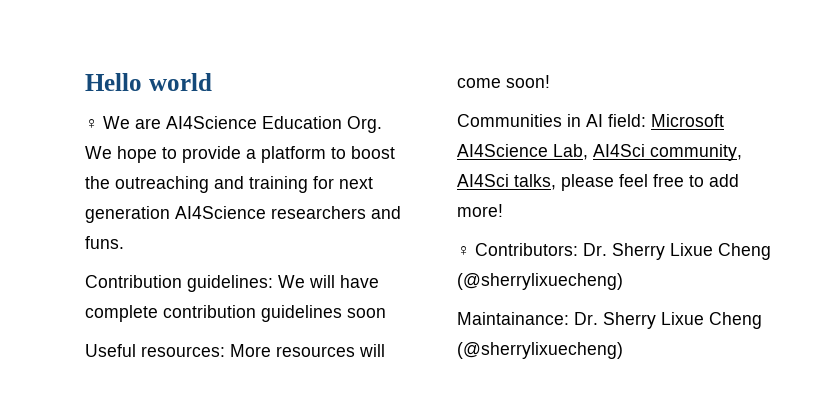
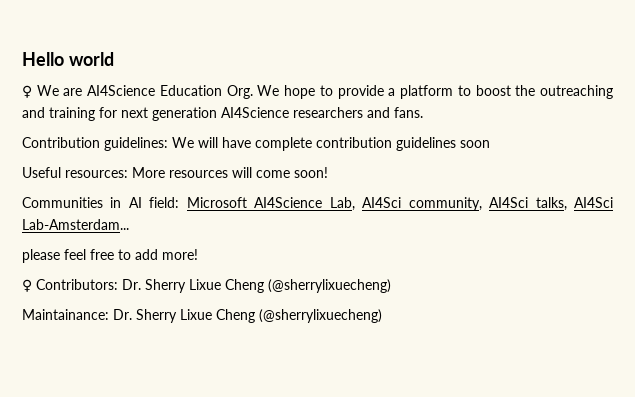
- ♀ We are AI4Science Education Org. We hope to provide a platform to boost the outreaching and training for next generation AI4Science researchers and funs.
+ ♀ We are AI4Science Education Org. We hope to provide a platform to boost the outreaching and training for next generation AI4Science researchers and fans.
- Communities in AI field: Microsoft AI4Science Lab, AI4Sci community, AI4Sci talks, please feel free to add more!
+ Communities in AI field: Microsoft AI4Science Lab, AI4Sci community, AI4Sci talks, AI4Sci Lab-Amsterdam...
+ please feel free to add more!

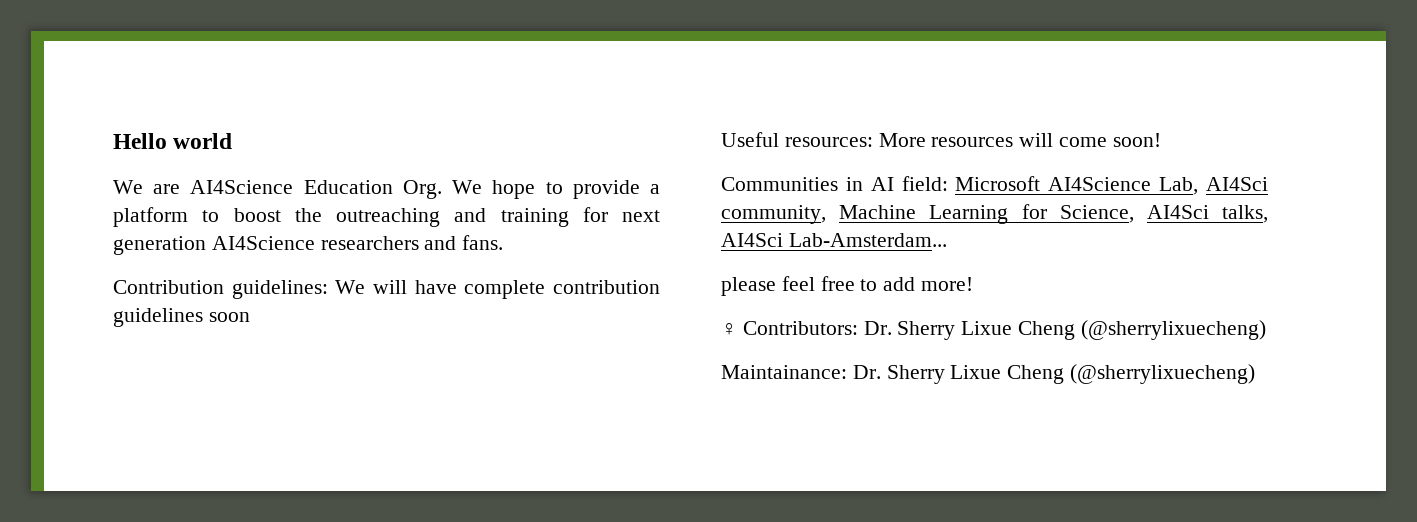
- ♀ We are AI4Science Education Org. We hope to provide a platform to boost the outreaching and training for next generation AI4Science researchers and fans.
+ We are AI4Science Education Org. We hope to provide a platform to boost the outreaching and training for next generation AI4Science researchers and fans.
- Communities in AI field: Microsoft AI4Science Lab, AI4Sci community, AI4Sci talks, AI4Sci Lab-Amsterdam...
+ Communities in AI field: Microsoft AI4Science Lab, AI4Sci community, Machine Learning for Science, AI4Sci talks, AI4Sci Lab-Amsterdam...

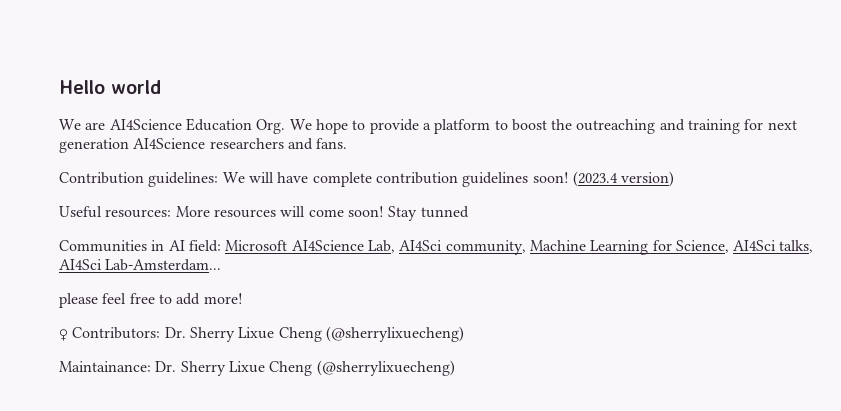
- Contribution guidelines: We will have complete contribution guidelines soon
+ Contribution guidelines: We will have complete contribution guidelines soon! (2023.4 version)
+ Stay tunned

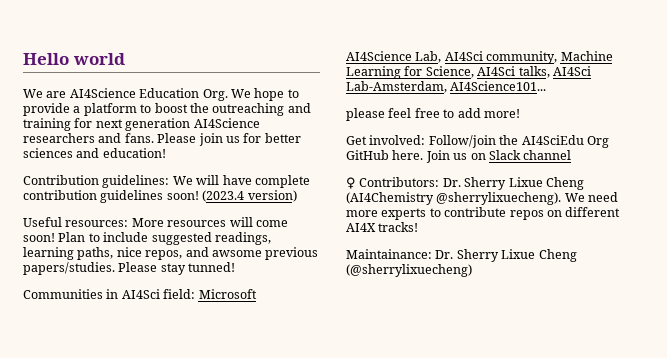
+ Please join us for better sciences and education!
- Stay tunned
+ Plan to include suggested readings, learning paths, nice repos, and awsome previous papers/studies. Please stay tunned!
- Communities in AI field: Microsoft AI4Science Lab, AI4Sci community, Machine Learning for Science, AI4Sci talks, AI4Sci Lab-Amsterdam...
+ Communities in AI4Sci field: Microsoft AI4Science Lab, AI4Sci community, Machine Learning for Science, AI4Sci talks, AI4Sci Lab-Amsterdam, AI4Science101...
+ Get involved: Follow/join the AI4SciEdu Org GitHub here. Join us on Slack channel
- ♀ Contributors: Dr. Sherry Lixue Cheng (@sherrylixuecheng)
+ ♀ Contributors: Dr. Sherry Lixue Cheng (AI4Chemistry @sherrylixuecheng). We need more experts to contribute repos on different AI4X tracks!

